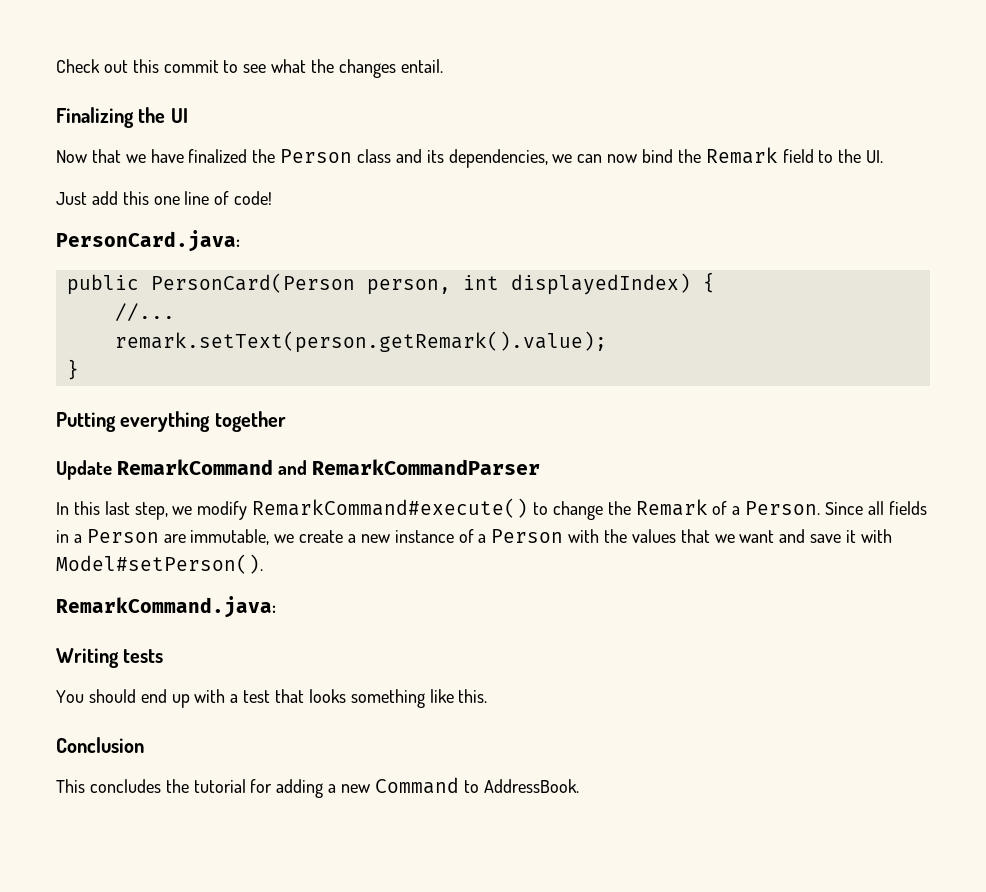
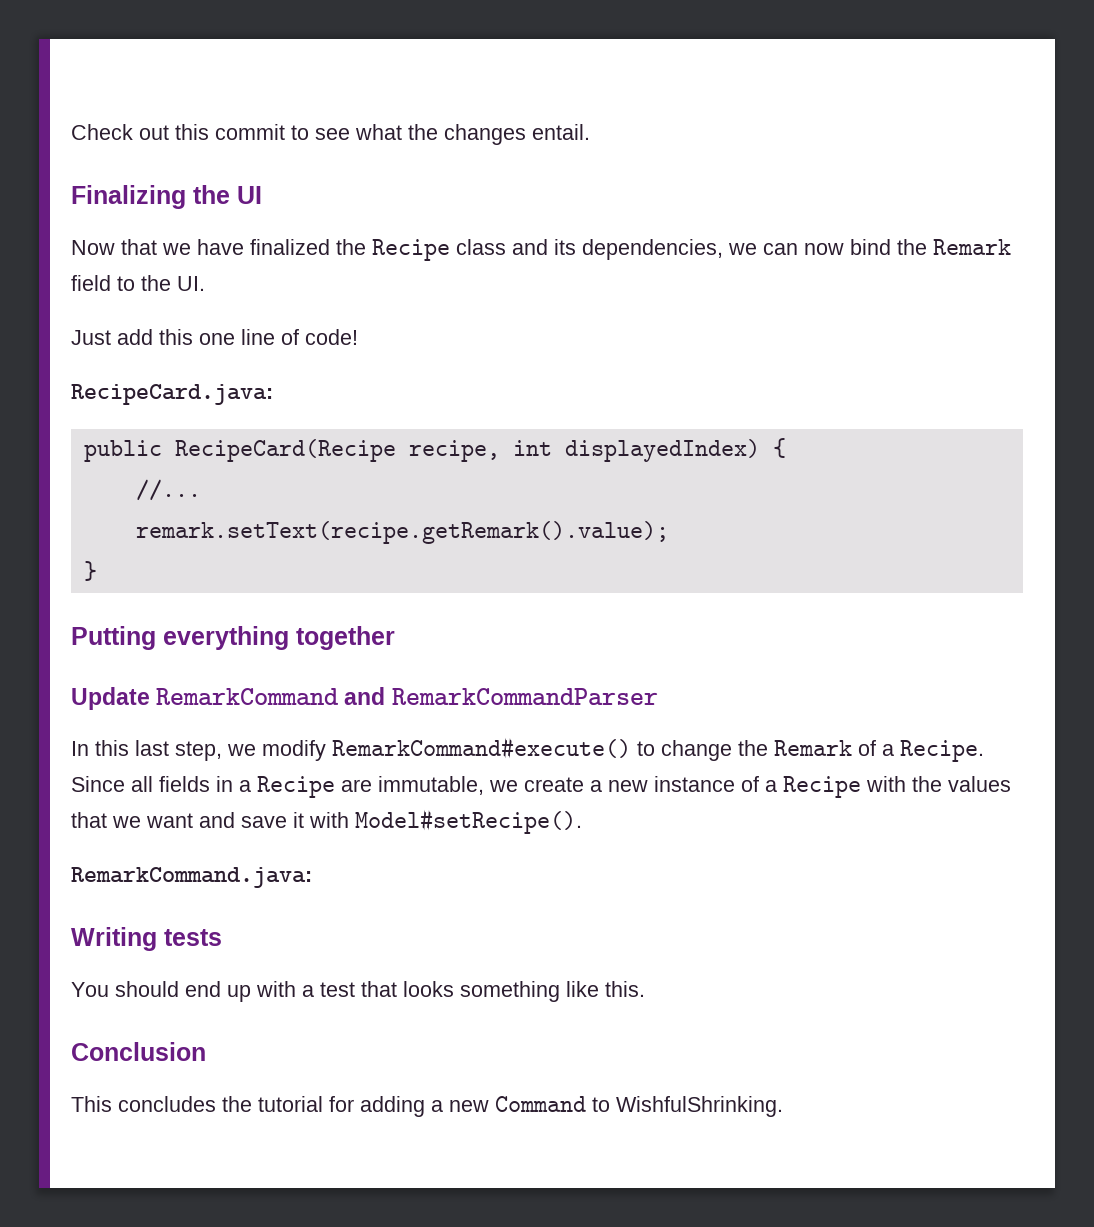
- Now that we have finalized the Person class and its dependencies, we can now bind the Remark field to the UI.
+ Now that we have finalized the Recipe class and its dependencies, we can now bind the Remark field to the UI.
- PersonCard.java:
+ RecipeCard.java:
- public PersonCard(Person person, int displayedIndex) {
+ public RecipeCard(Recipe recipe, int displayedIndex) {
- remark.setText(person.getRemark().value);
+ remark.setText(recipe.getRemark().value);
- In this last step, we modify RemarkCommand#execute() to change the Remark of a Person.
+ In this last step, we modify RemarkCommand#execute() to change the Remark of a Recipe.
- Since all fields in a Person are immutable, we create a new instance of a Person with the values that we want and save it with Model#setPerson().
+ Since all fields in a Recipe are immutable, we create a new instance of a Recipe with the values that we want and save it with Model#setRecipe().
- This concludes the tutorial for adding a new Command to AddressBook.
+ This concludes the tutorial for adding a new Command to WishfulShrinking.

